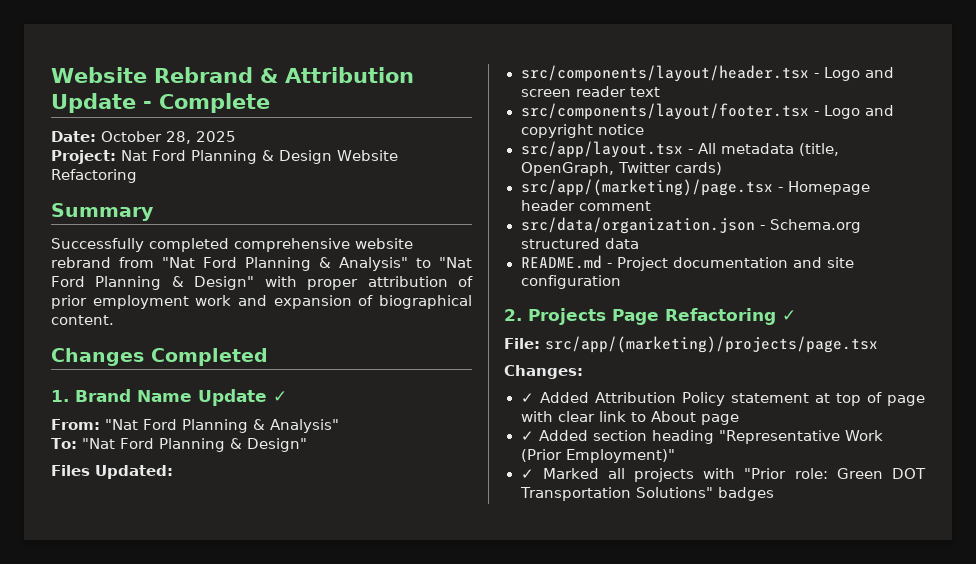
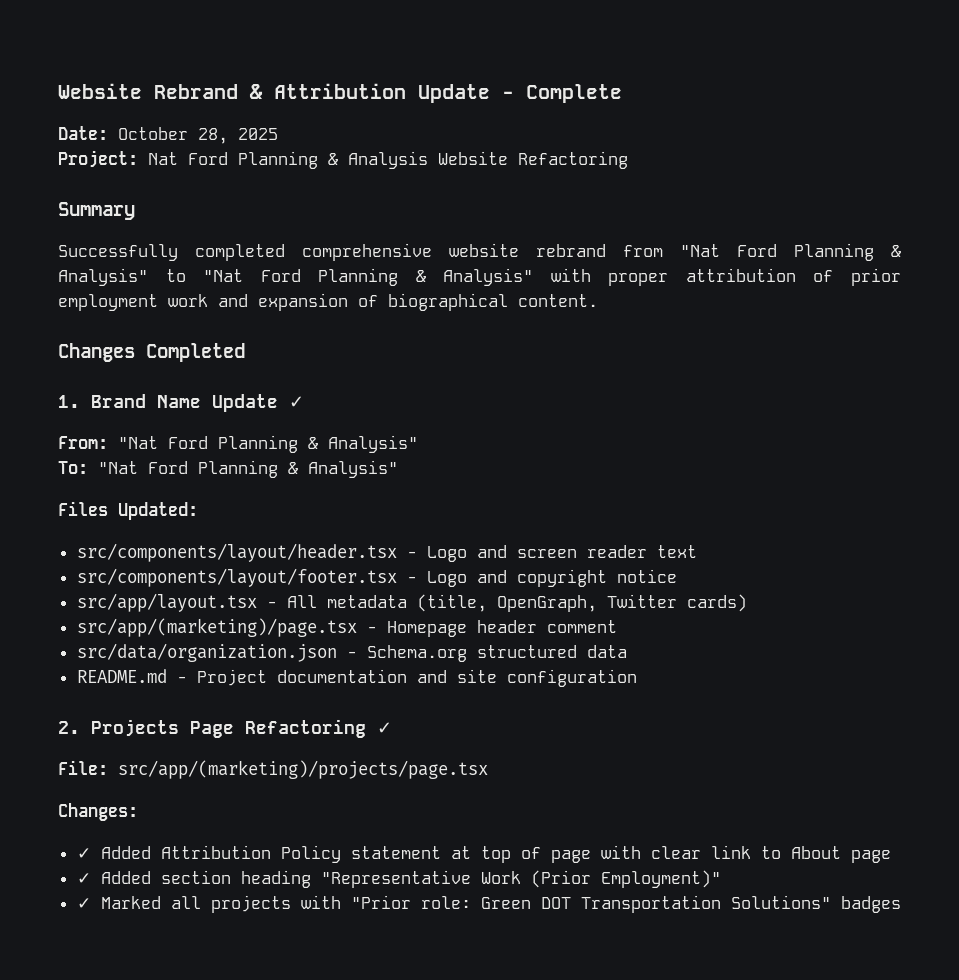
- Project: Nat Ford Planning & Design Website Refactoring
+ Project: Nat Ford Planning & Analysis Website Refactoring
- Successfully completed comprehensive website rebrand from "Nat Ford Planning & Analysis" to "Nat Ford Planning & Design" with proper attribution of prior employment work and expansion of biographical content.
+ Successfully completed comprehensive website rebrand from "Nat Ford Planning & Analysis" to "Nat Ford Planning & Analysis" with proper attribution of prior employment work and expansion of biographical content.
- To: "Nat Ford Planning & Design"
+ To: "Nat Ford Planning & Analysis"

